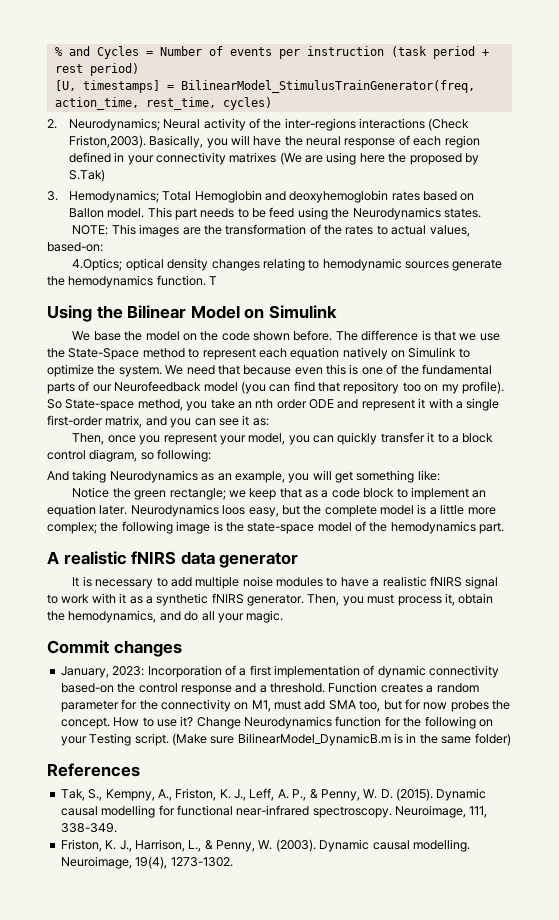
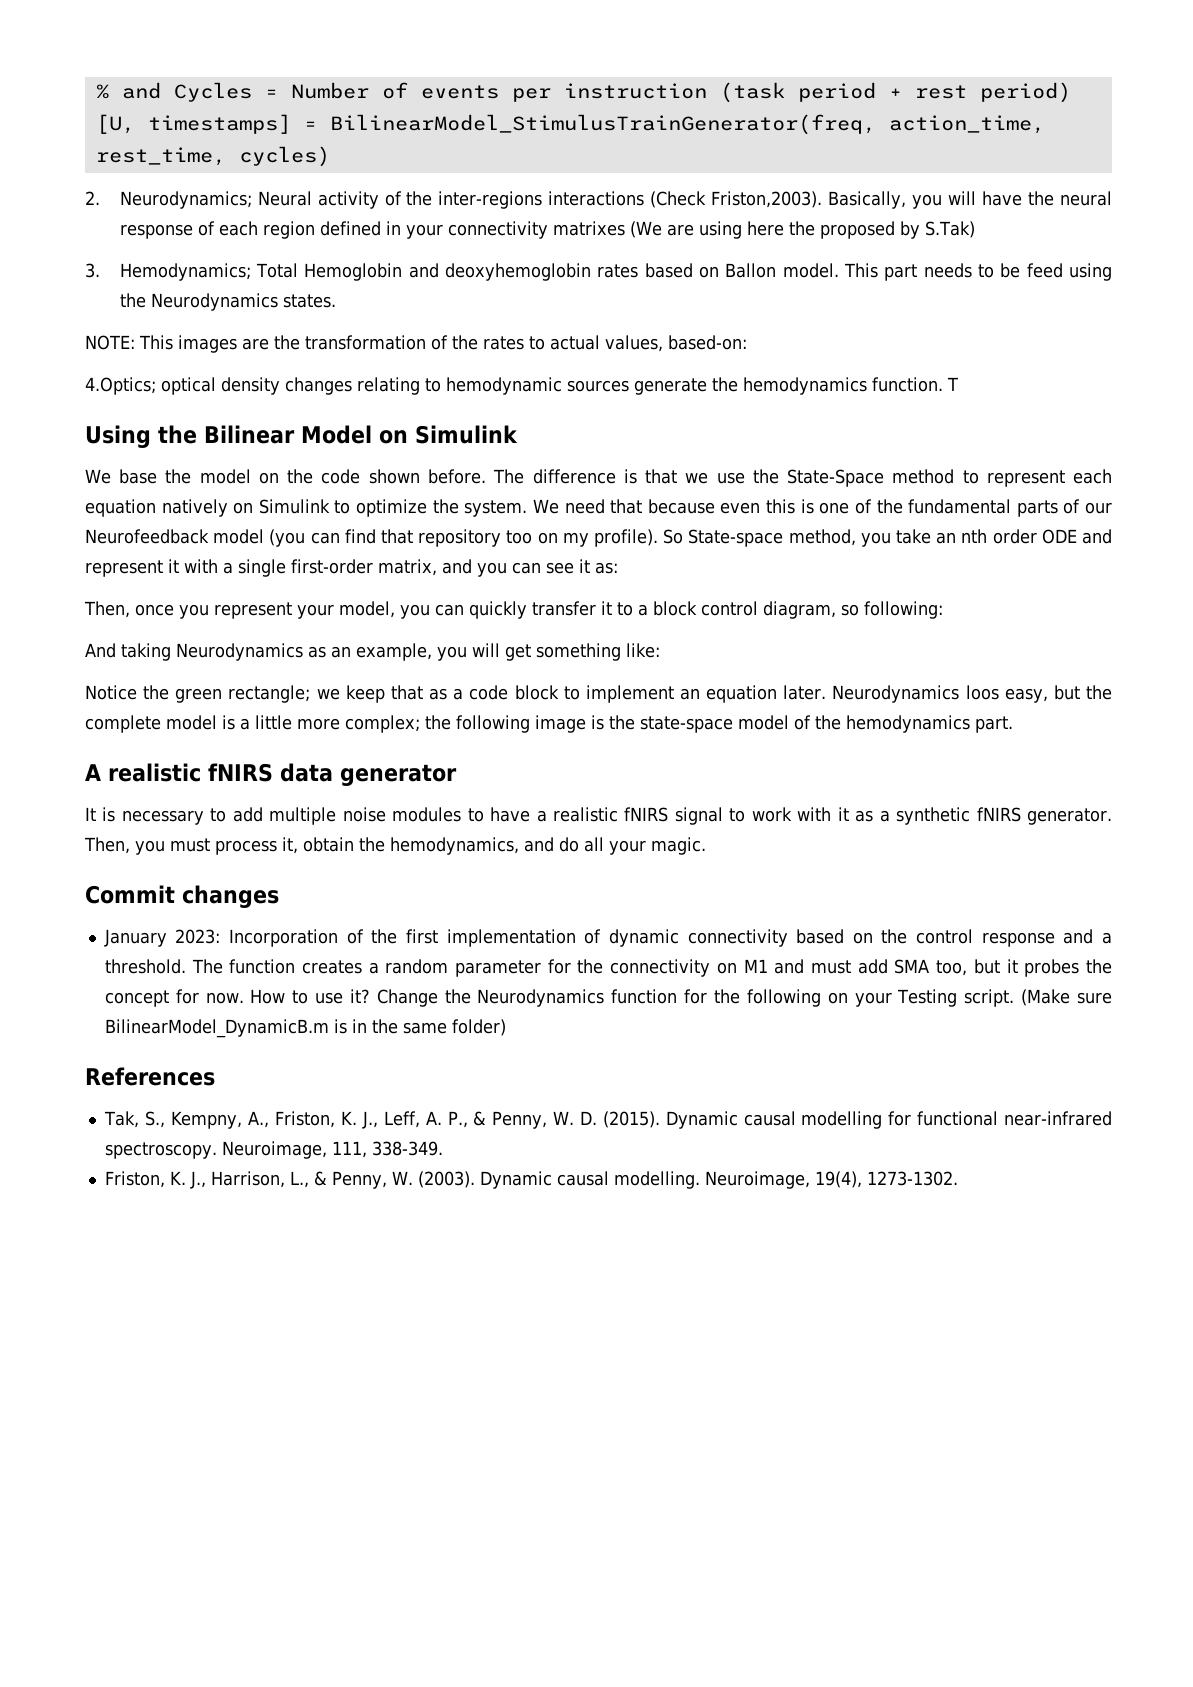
- January, 2023: Incorporation of a first implementation of dynamic connectivity based-on the control response and a threshold.
+ January 2023: Incorporation of the first implementation of dynamic connectivity based on the control response and a threshold.
- Function creates a random parameter for the connectivity on M1, must add SMA too, but for now probes the concept.
+ The function creates a random parameter for the connectivity on M1 and must add SMA too, but it probes the concept for now.
- Change Neurodynamics function for the following on your Testing script.
+ Change the Neurodynamics function for the following on your Testing script.

